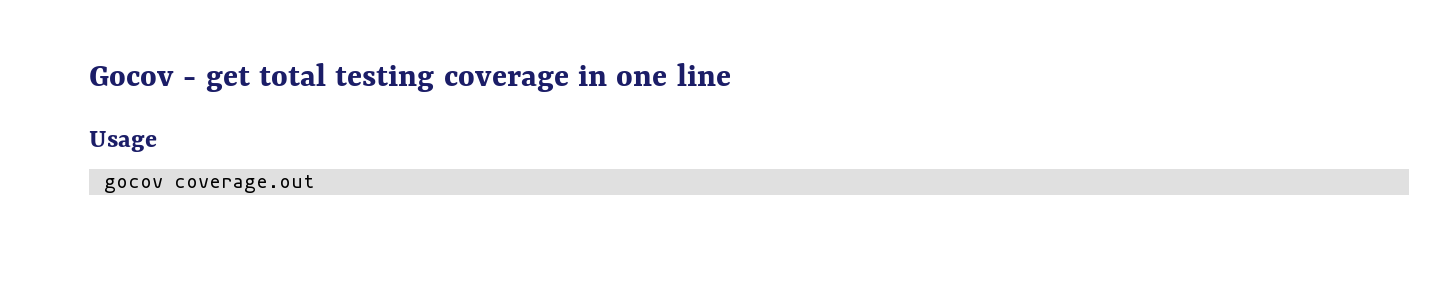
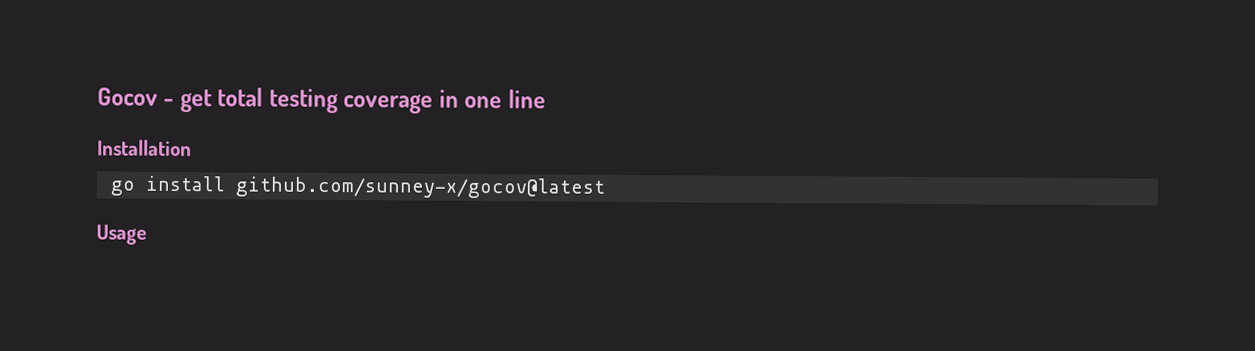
+ Installation
+ go install github.com/sunney-x/gocov@latest
- gocov coverage.out

